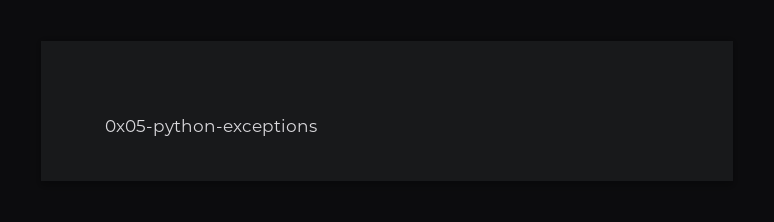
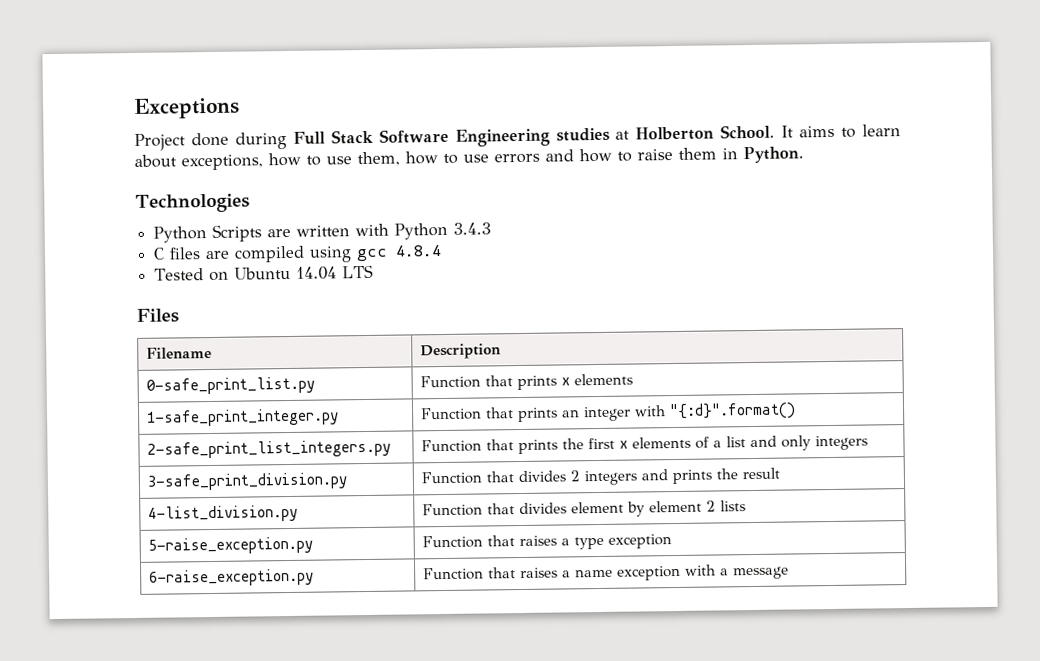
- 0x05-python-exceptions
+ Exceptions
+ Project done during Full Stack Software Engineering studies at Holberton School. It aims to learn about exceptions, how to use them, how to use errors and how to raise them in Python.
+ Technologies
+ Python Scripts are written with Python 3.4.3
+ C files are compiled using gcc 4.8.4
+ Tested on Ubuntu 14.04 LTS
+ Files
+ Filename | Description
+ 0-safe_print_list.py | Function that prints x elements
+ 1-safe_print_integer.py | Function that prints an integer with "{:d}".format()
+ 2-safe_print_list_integers.py | Function that prints the first x elements of a list and only integers
+ 3-safe_print_division.py | Function that divides 2 integers and prints the result
+ 4-list_division.py | Function that divides element by element 2 lists
+ 5-raise_exception.py | Function that raises a type exception
+ 6-raise_exception.py | Function that raises a name exception with a message

